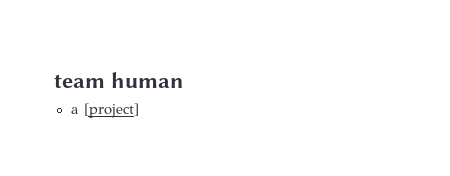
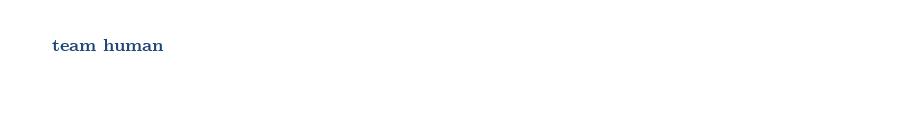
- a [project]

